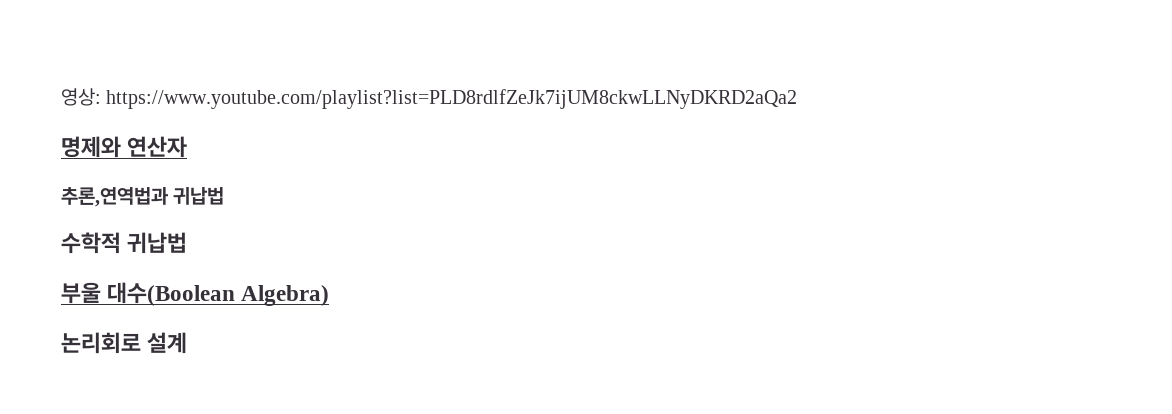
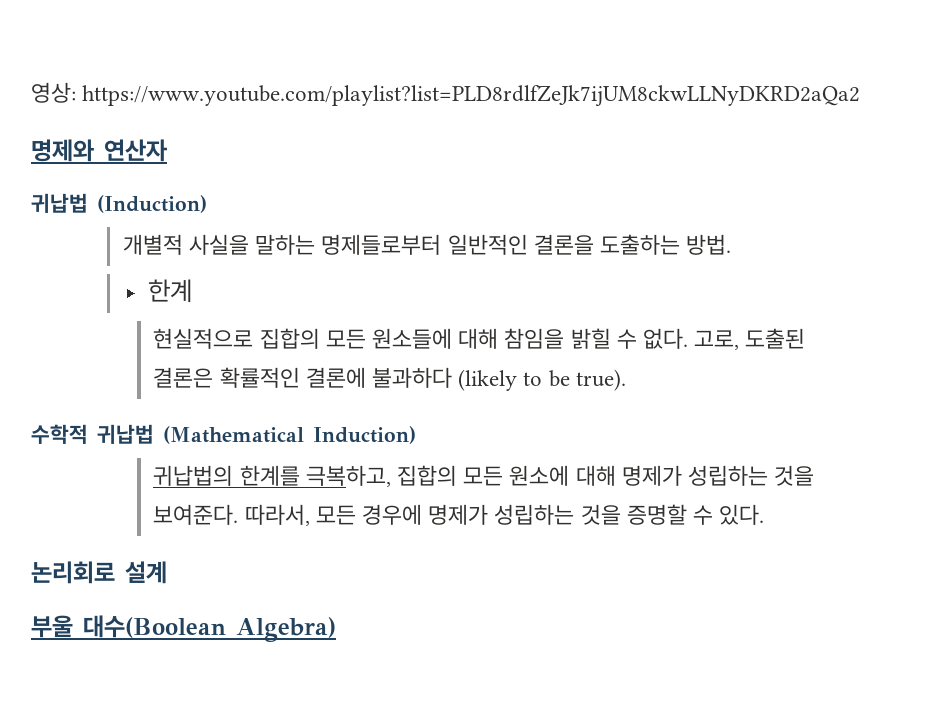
- 추론,연역법과 귀납법
- 수학적 귀납법
+ 귀납법 (Induction)
+ 개별적 사실을 말하는 명제들로부터 일반적인 결론을 도출하는 방법.
+ 한계
+ 현실적으로 집합의 모든 원소들에 대해 참임을 밝힐 수 없다. 고로, 도출된 결론은 확률적인 결론에 불과하다 (likely to be true).
+ 수학적 귀납법 (Mathematical Induction)
+ 귀납법의 한계를 극복하고, 집합의 모든 원소에 대해 명제가 성립하는 것을 보여준다. 따라서, 모든 경우에 명제가 성립하는 것을 증명할 수 있다.
+ 논리회로 설계
- 논리회로 설계

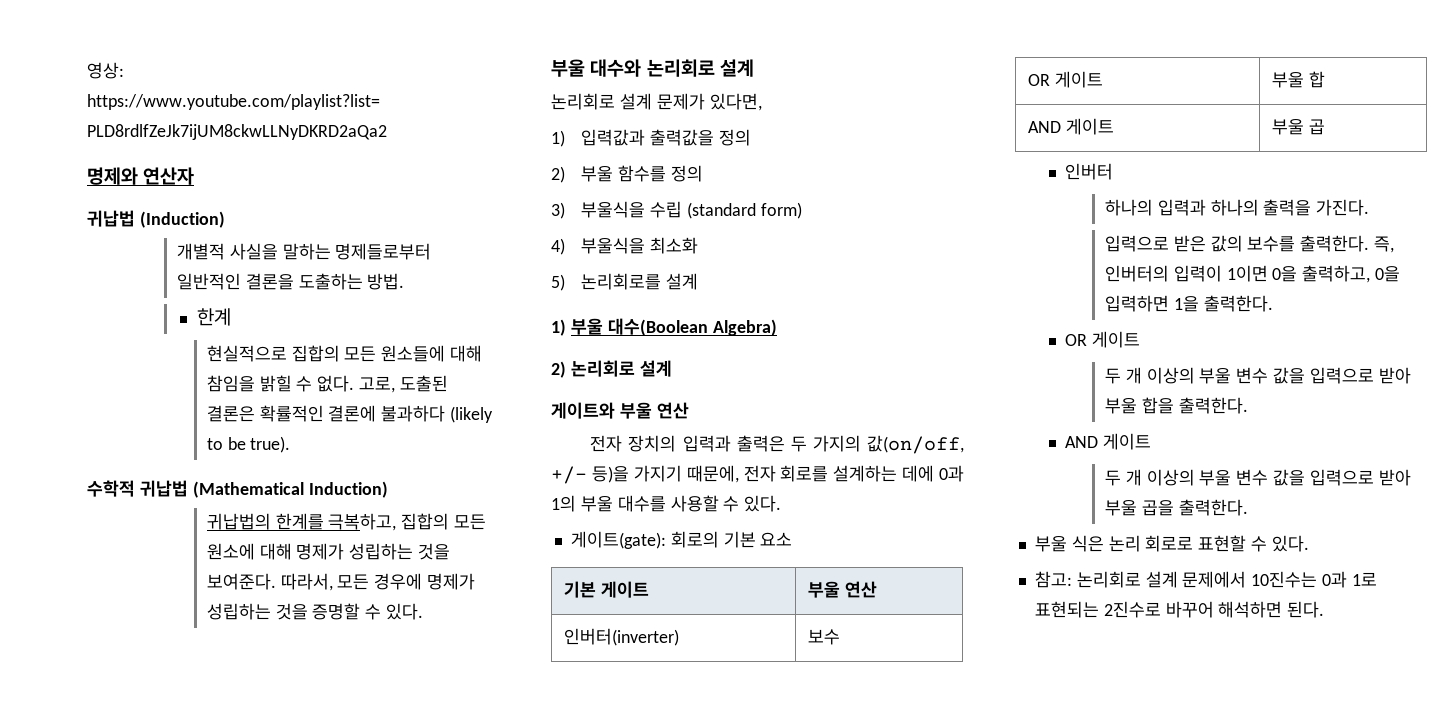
- 논리회로 설계
- 부울 대수(Boolean Algebra)
+ 부울 대수와 논리회로 설계
+ 논리회로 설계 문제가 있다면,
+ 1) 입력값과 출력값을 정의
+ 2) 부울 함수를 정의
+ 3) 부울식을 수립 (standard form)
+ 4) 부울식을 최소화
+ 5) 논리회로를 설계
+ 1) 부울 대수(Boolean Algebra)
+ 2) 논리회로 설계
+ 게이트와 부울 연산
+ 전자 장치의 입력과 출력은 두 가지의 값(on/off, +/- 등)을 가지기 때문에, 전자 회로를 설계하는 데에 0과 1의 부울 대수를 사용할 수 있다.
+ 게이트(gate): 회로의 기본 요소
+ 기본 게이트 | 부울 연산
+ 인버터(inverter) | 보수
+ OR 게이트 | 부울 합
+ AND 게이트 | 부울 곱
+ 인버터
+ 하나의 입력과 하나의 출력을 가진다.
+ 입력으로 받은 값의 보수를 출력한다. 즉, 인버터의 입력이 1이면 0을 출력하고, 0을 입력하면 1을 출력한다.
+ OR 게이트
+ 두 개 이상의 부울 변수 값을 입력으로 받아 부울 합을 출력한다.
+ AND 게이트
+ 두 개 이상의 부울 변수 값을 입력으로 받아 부울 곱을 출력한다.
+ 부울 식은 논리 회로로 표현할 수 있다.
+ 참고: 논리회로 설계 문제에서 10진수는 0과 1로 표현되는 2진수로 바꾸어 해석하면 된다.

